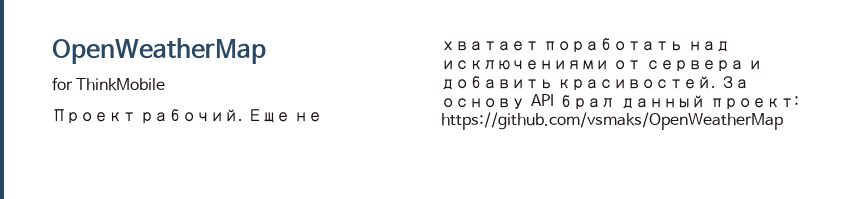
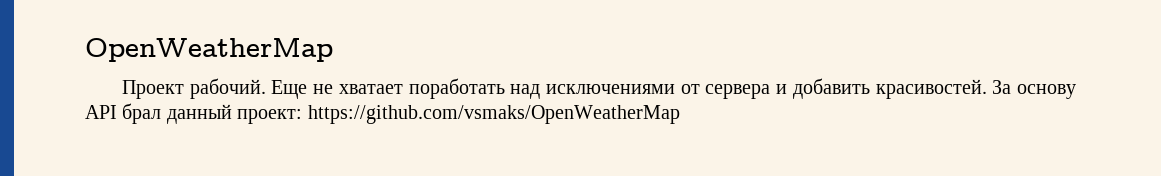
- for ThinkMobile

